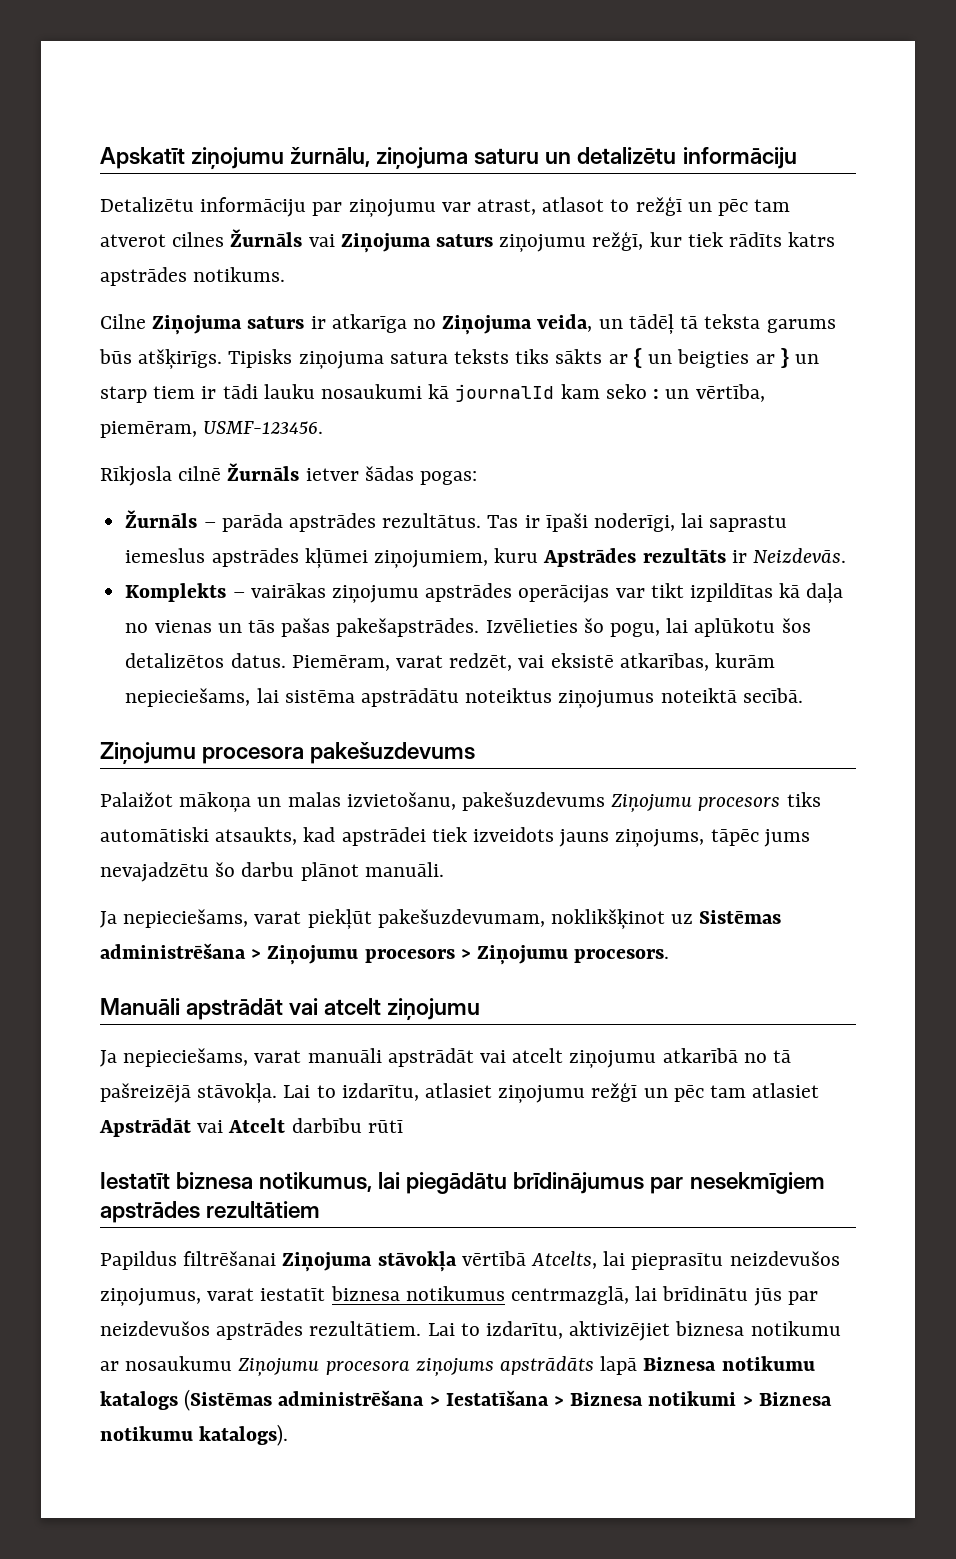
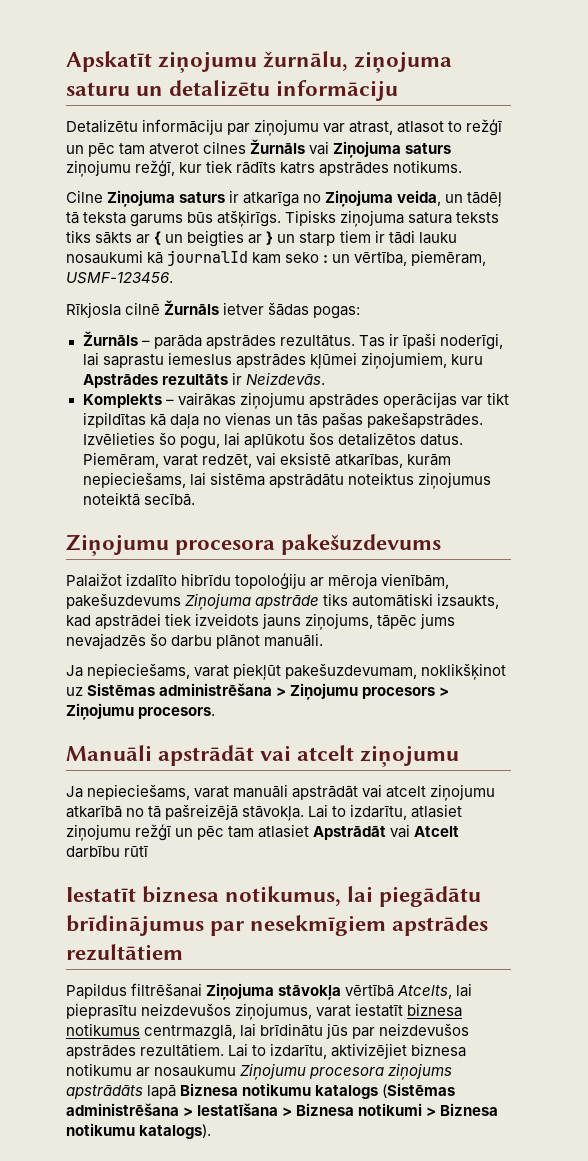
- Palaižot mākoņa un malas izvietošanu, pakešuzdevums Ziņojumu procesors tiks automātiski atsaukts, kad apstrādei tiek izveidots jauns ziņojums, tāpēc jums nevajadzētu šo darbu plānot manuāli.
+ Palaižot izdalīto hibrīdu topoloģiju ar mēroja vienībām, pakešuzdevums Ziņojuma apstrāde tiks automātiski izsaukts, kad apstrādei tiek izveidots jauns ziņojums, tāpēc jums nevajadzēs šo darbu plānot manuāli.

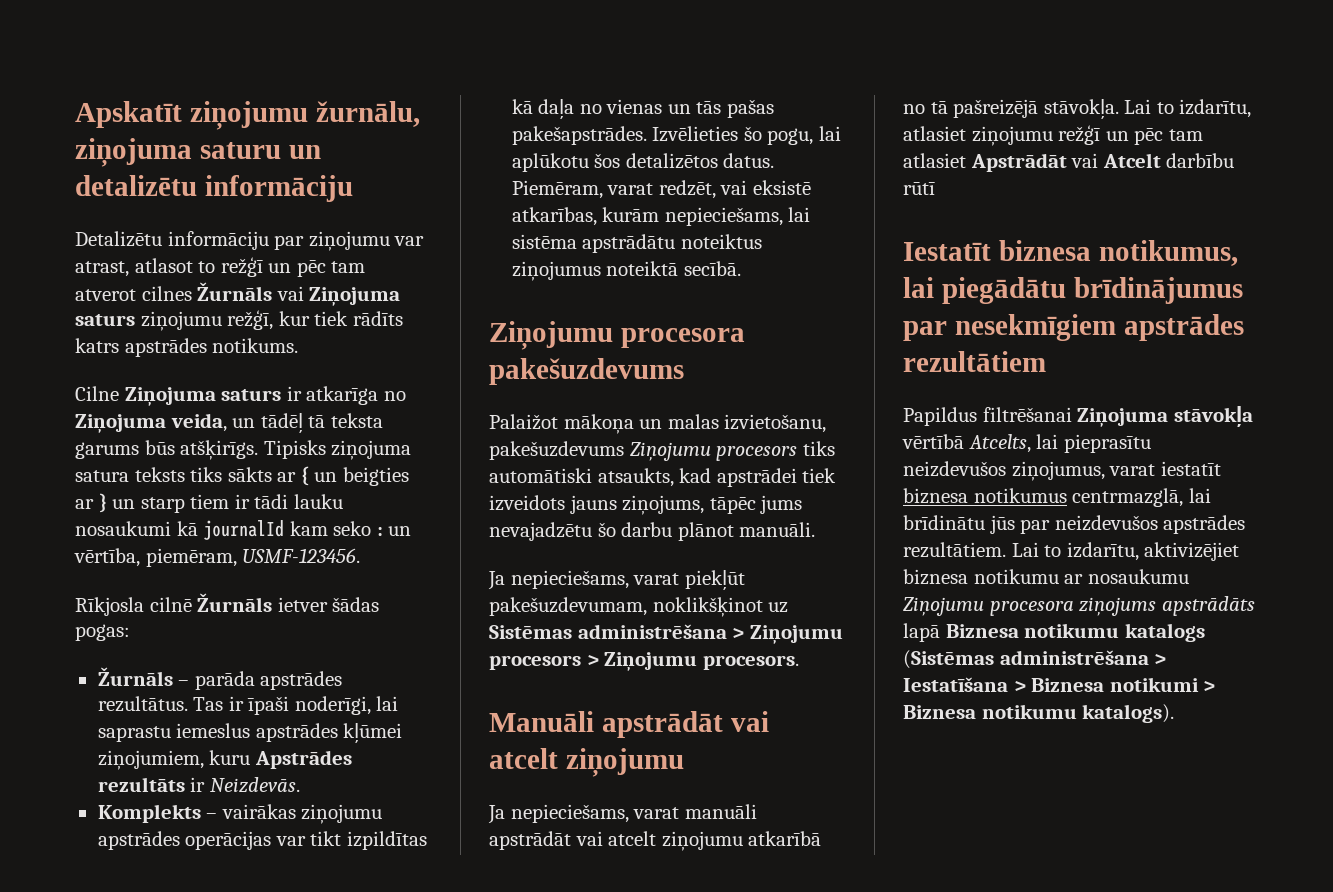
- Palaižot izdalīto hibrīdu topoloģiju ar mēroja vienībām, pakešuzdevums Ziņojuma apstrāde tiks automātiski izsaukts, kad apstrādei tiek izveidots jauns ziņojums, tāpēc jums nevajadzēs šo darbu plānot manuāli.
+ Palaižot mākoņa un malas izvietošanu, pakešuzdevums Ziņojumu procesors tiks automātiski atsaukts, kad apstrādei tiek izveidots jauns ziņojums, tāpēc jums nevajadzētu šo darbu plānot manuāli.

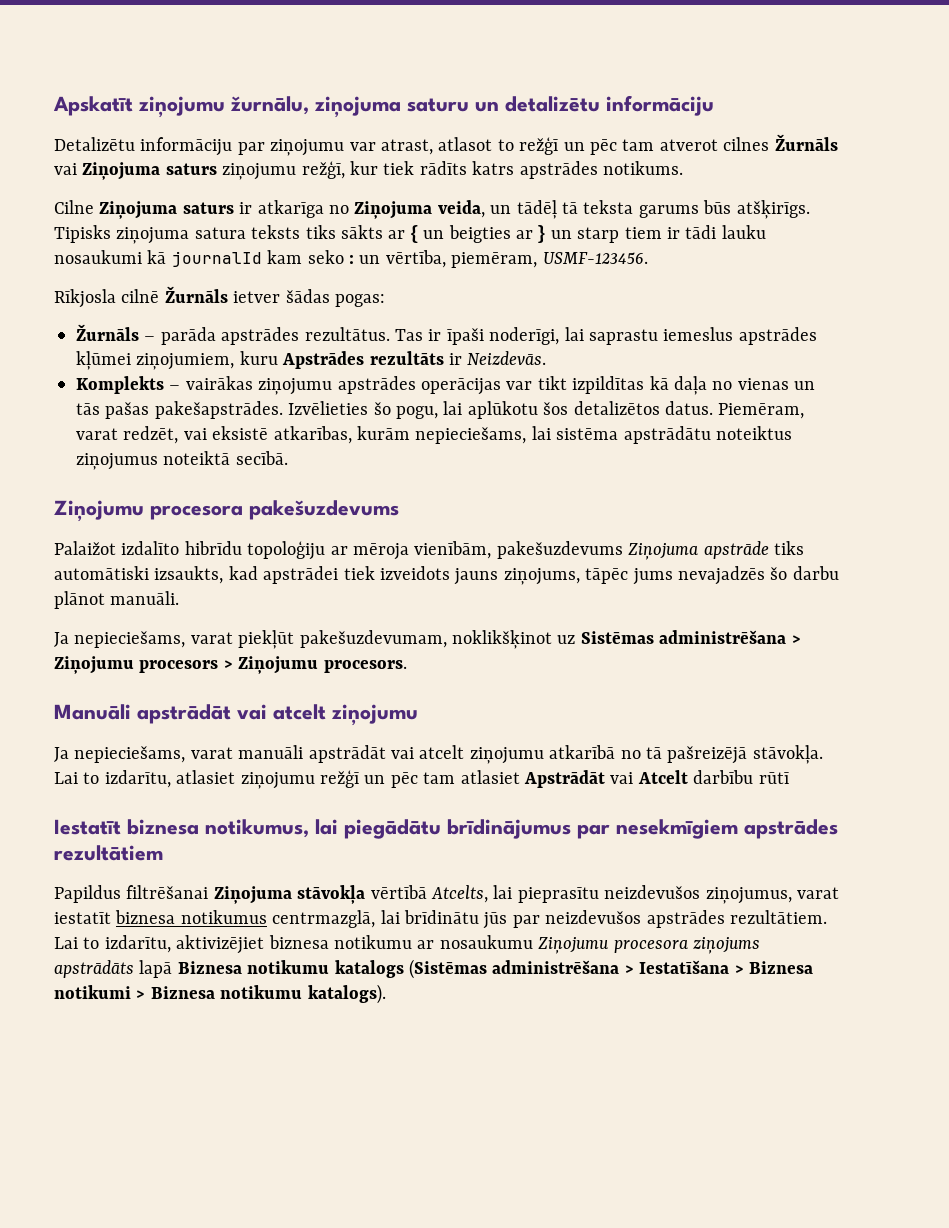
- Palaižot mākoņa un malas izvietošanu, pakešuzdevums Ziņojumu procesors tiks automātiski atsaukts, kad apstrādei tiek izveidots jauns ziņojums, tāpēc jums nevajadzētu šo darbu plānot manuāli.
+ Palaižot izdalīto hibrīdu topoloģiju ar mēroja vienībām, pakešuzdevums Ziņojuma apstrāde tiks automātiski izsaukts, kad apstrādei tiek izveidots jauns ziņojums, tāpēc jums nevajadzēs šo darbu plānot manuāli.

